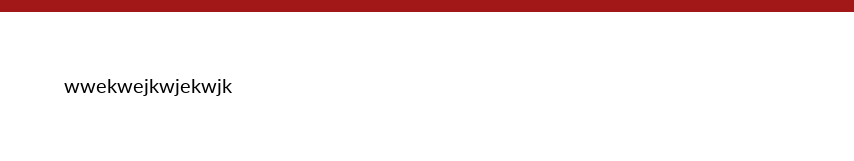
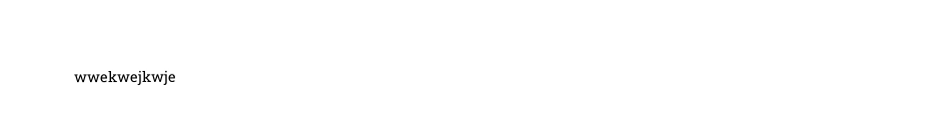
- wwekwejkwjekwjk
+ wwekwejkwje

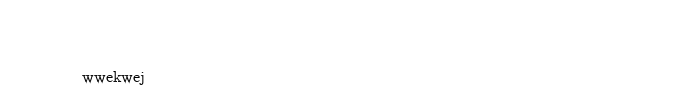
- wwekwejkwje
+ wwekwej

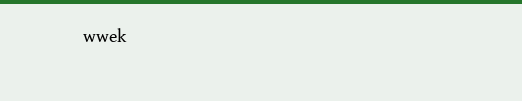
- wwekwej
+ wwek

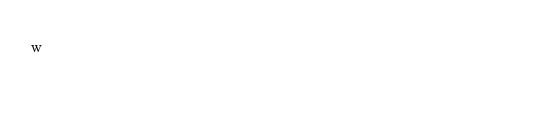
- wwek
+ w

